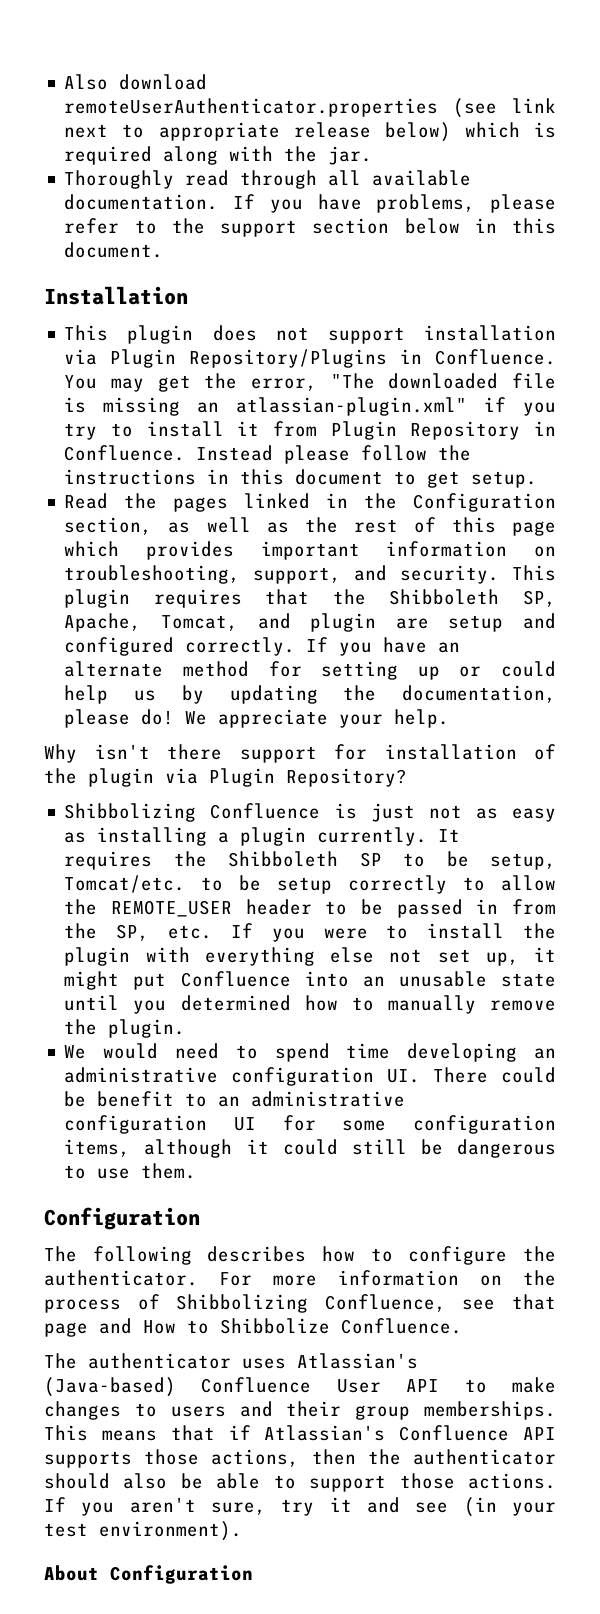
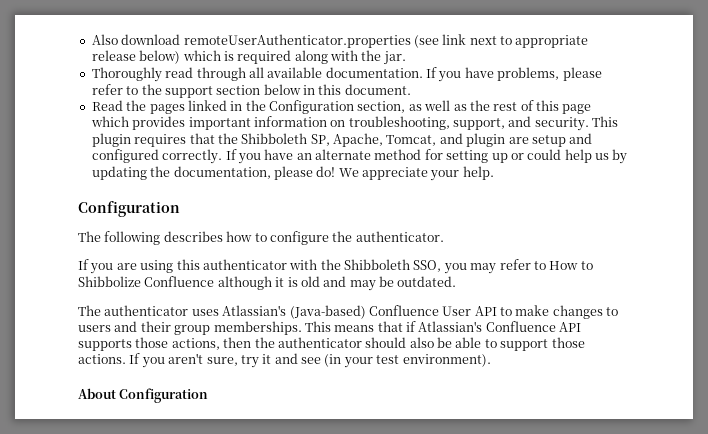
- Installation
- This plugin does not support installation via Plugin Repository/Plugins in Confluence. You may get the error, "The downloaded file is missing an atlassian-plugin.xml" if you try to install it from Plugin Repository in Confluence. Instead please follow the instructions in this document to get setup.
- Why isn't there support for installation of the plugin via Plugin Repository?
- Shibbolizing Confluence is just not as easy as installing a plugin currently. It requires the Shibboleth SP to be setup, Tomcat/etc. to be setup correctly to allow the REMOTE_USER header to be passed in from the SP, etc. If you were to install the plugin with everything else not set up, it might put Confluence into an unusable state until you determined how to manually remove the plugin.
- We would need to spend time developing an administrative configuration UI. There could be benefit to an administrative configuration UI for some configuration items, although it could still be dangerous to use them.
- The following describes how to configure the authenticator. For more information on the process of Shibbolizing Confluence, see that page and How to Shibbolize Confluence.
+ The following describes how to configure the authenticator.
+ If you are using this authenticator with the Shibboleth SSO, you may refer to How to Shibbolize Confluence although it is old and may be outdated.

